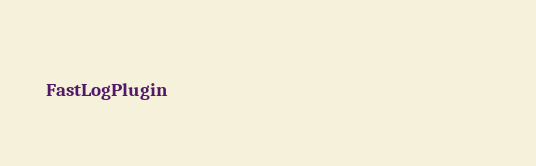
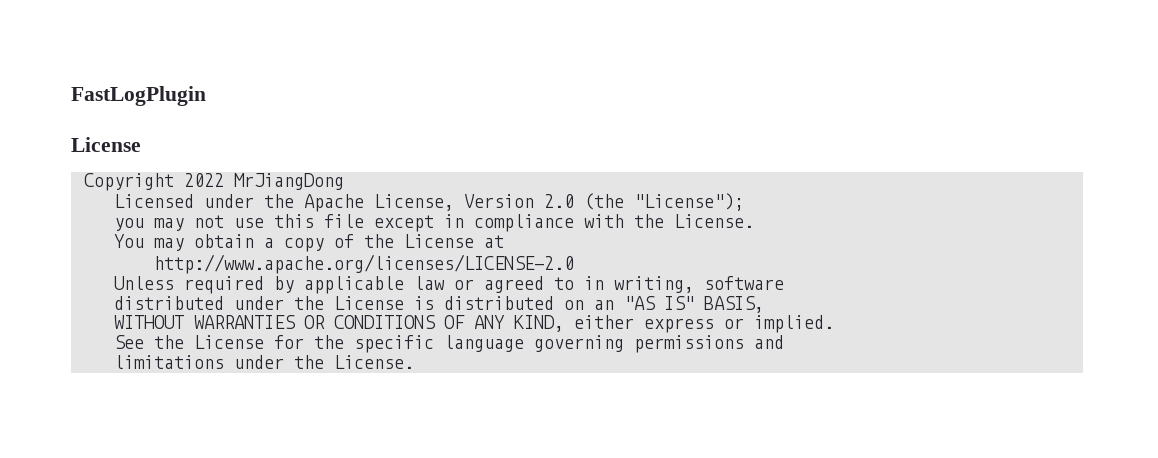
  FastLogPlugin
+ License
+ Copyright 2022 MrJiangDong
+ Licensed under the Apache License, Version 2.0 (the "License");
+ you may not use this file except in compliance with the License.
+ You may obtain a copy of the License at
+ http://www.apache.org/licenses/LICENSE-2.0
+ Unless required by applicable law or agreed to in writing, software
+ distributed under the License is distributed on an "AS IS" BASIS,
+ WITHOUT WARRANTIES OR CONDITIONS OF ANY KIND, either express or implied.
+ See the License for the specific language governing permissions and
+ limitations under the License.

